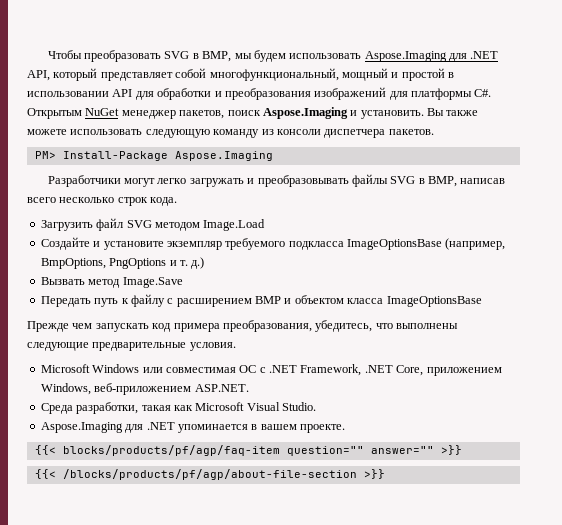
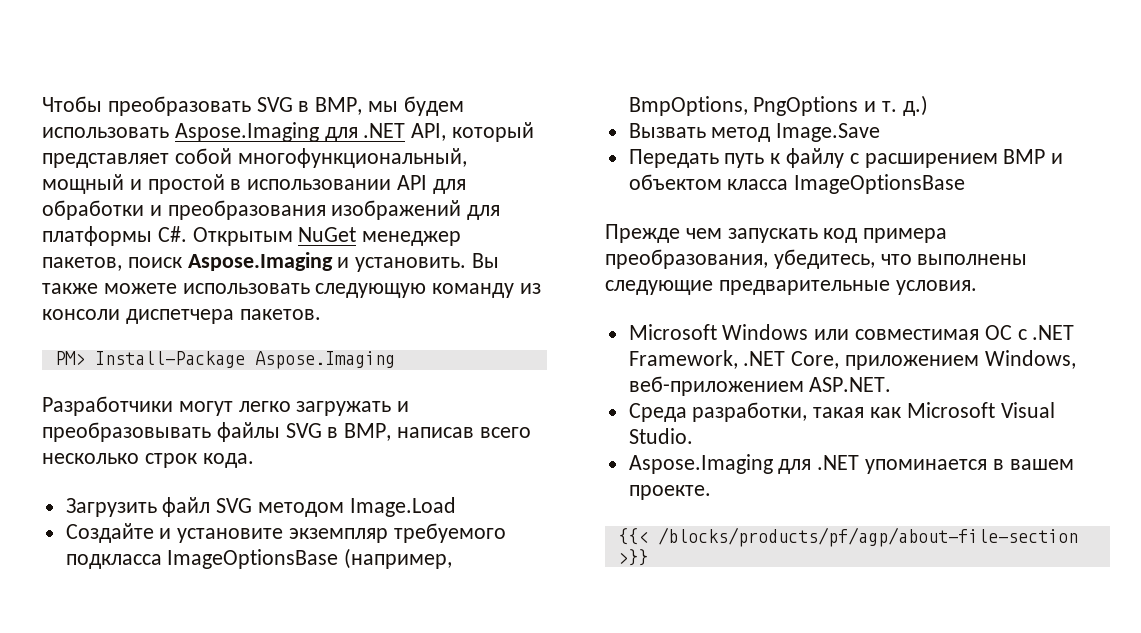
- {{< blocks/products/pf/agp/faq-item question="" answer="" >}}

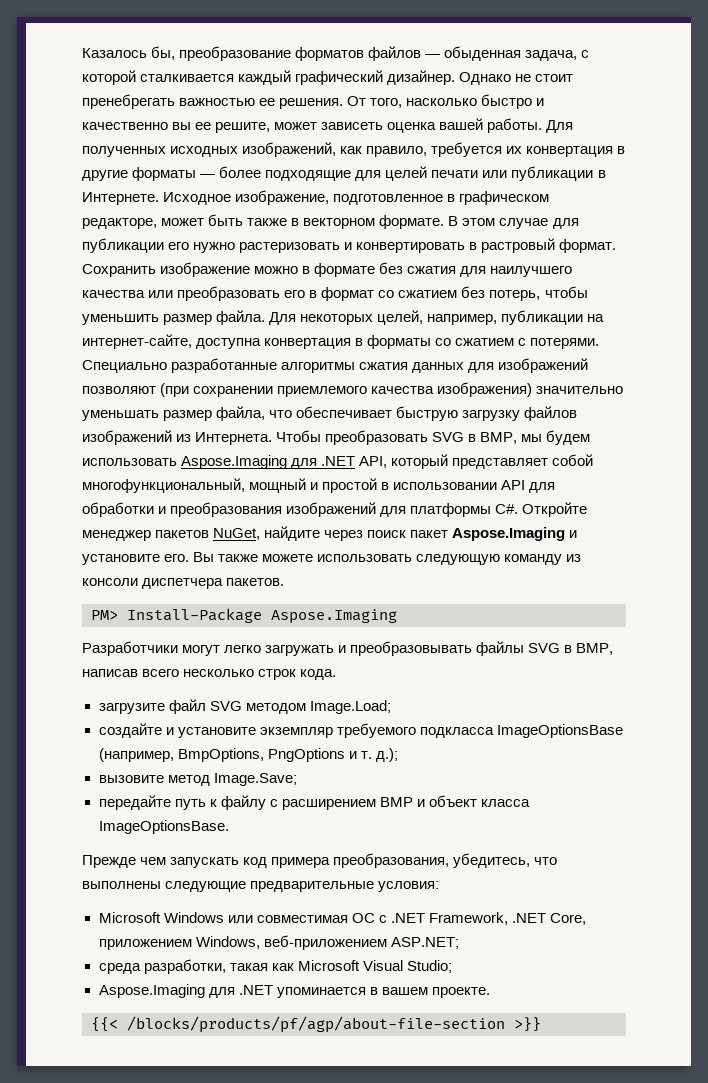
+ Казалось бы, преобразование форматов файлов — обыденная задача, с которой сталкивается каждый графический дизайнер. Однако не стоит пренебрегать важностью ее решения. От того, насколько быстро и качественно вы ее решите, может зависеть оценка вашей работы. Для полученных исходных изображений, как правило, требуется их конвертация в другие форматы — более подходящие для целей печати или публикации в Интернете. Исходное изображение, подготовленное в графическом редакторе, может быть также в векторном формате. В этом случае для публикации его нужно растеризовать и конвертировать в растровый формат. Сохранить изображение можно в формате без сжатия для наилучшего качества или преобразовать его в формат со сжатием без потерь, чтобы уменьшить размер файла. Для некоторых целей, например, публикации на интернет-сайте, доступна конвертация в форматы со сжатием с потерями. Специально разработанные алгоритмы сжатия данных для изображений позволяют (при сохранении приемлемого качества изображения) значительно уменьшать размер файла, что обеспечивает быструю загрузку файлов изображений из Интернета.
- Чтобы преобразовать SVG в BMP, мы будем использовать Aspose.Imaging для .NET API, который представляет собой многофункциональный, мощный и простой в использовании API для обработки и преобразования изображений для платформы C#. Открытым NuGet менеджер пакетов, поиск Aspose.Imaging и установить.
+ Чтобы преобразовать SVG в BMP, мы будем использовать Aspose.Imaging для .NET API, который представляет собой многофункциональный, мощный и простой в использовании API для обработки и преобразования изображений для платформы C#. Откройте менеджер пакетов NuGet, найдите через поиск пакет Aspose.Imaging и установите его.
- Загрузить файл SVG методом Image.Load
- Создайте и установите экземпляр требуемого подкласса ImageOptionsBase (например, BmpOptions, PngOptions и т. д.)
- Вызвать метод Image.Save
- Передать путь к файлу с расширением BMP и объектом класса ImageOptionsBase
+ загрузите файл SVG методом Image.Load;
+ создайте и установите экземпляр требуемого подкласса ImageOptionsBase (например, BmpOptions, PngOptions и т. д.);
+ вызовите метод Image.Save;
+ передайте путь к файлу с расширением BMP и объект класса ImageOptionsBase.
- Прежде чем запускать код примера преобразования, убедитесь, что выполнены следующие предварительные условия.
+ Прежде чем запускать код примера преобразования, убедитесь, что выполнены следующие предварительные условия:
- Microsoft Windows или совместимая ОС с .NET Framework, .NET Core, приложением Windows, веб-приложением ASP.NET.
- Среда разработки, такая как Microsoft Visual Studio.
+ Microsoft Windows или совместимая ОС с .NET Framework, .NET Core, приложением Windows, веб-приложением ASP.NET;
+ среда разработки, такая как Microsoft Visual Studio;

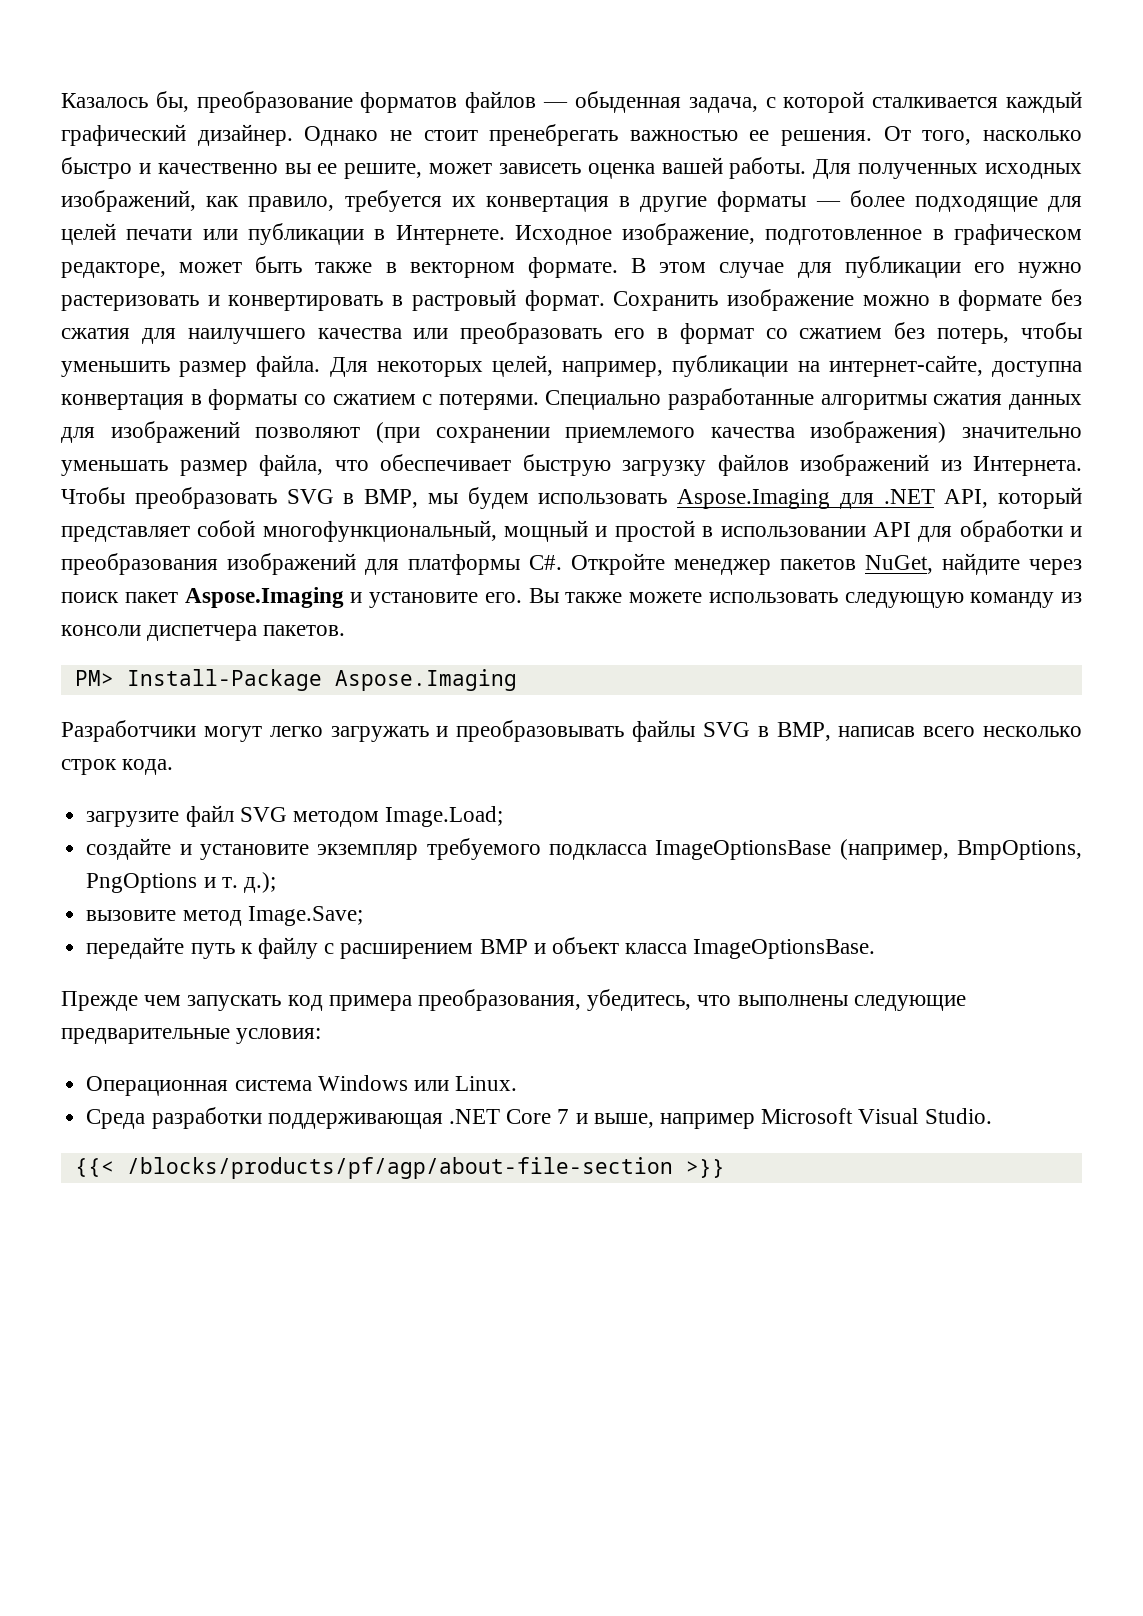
- Microsoft Windows или совместимая ОС с .NET Framework, .NET Core, приложением Windows, веб-приложением ASP.NET;
- среда разработки, такая как Microsoft Visual Studio;
- Aspose.Imaging для .NET упоминается в вашем проекте.
+ Операционная система Windows или Linux.
+ Среда разработки поддерживающая .NET Core 7 и выше, например Microsoft Visual Studio.

